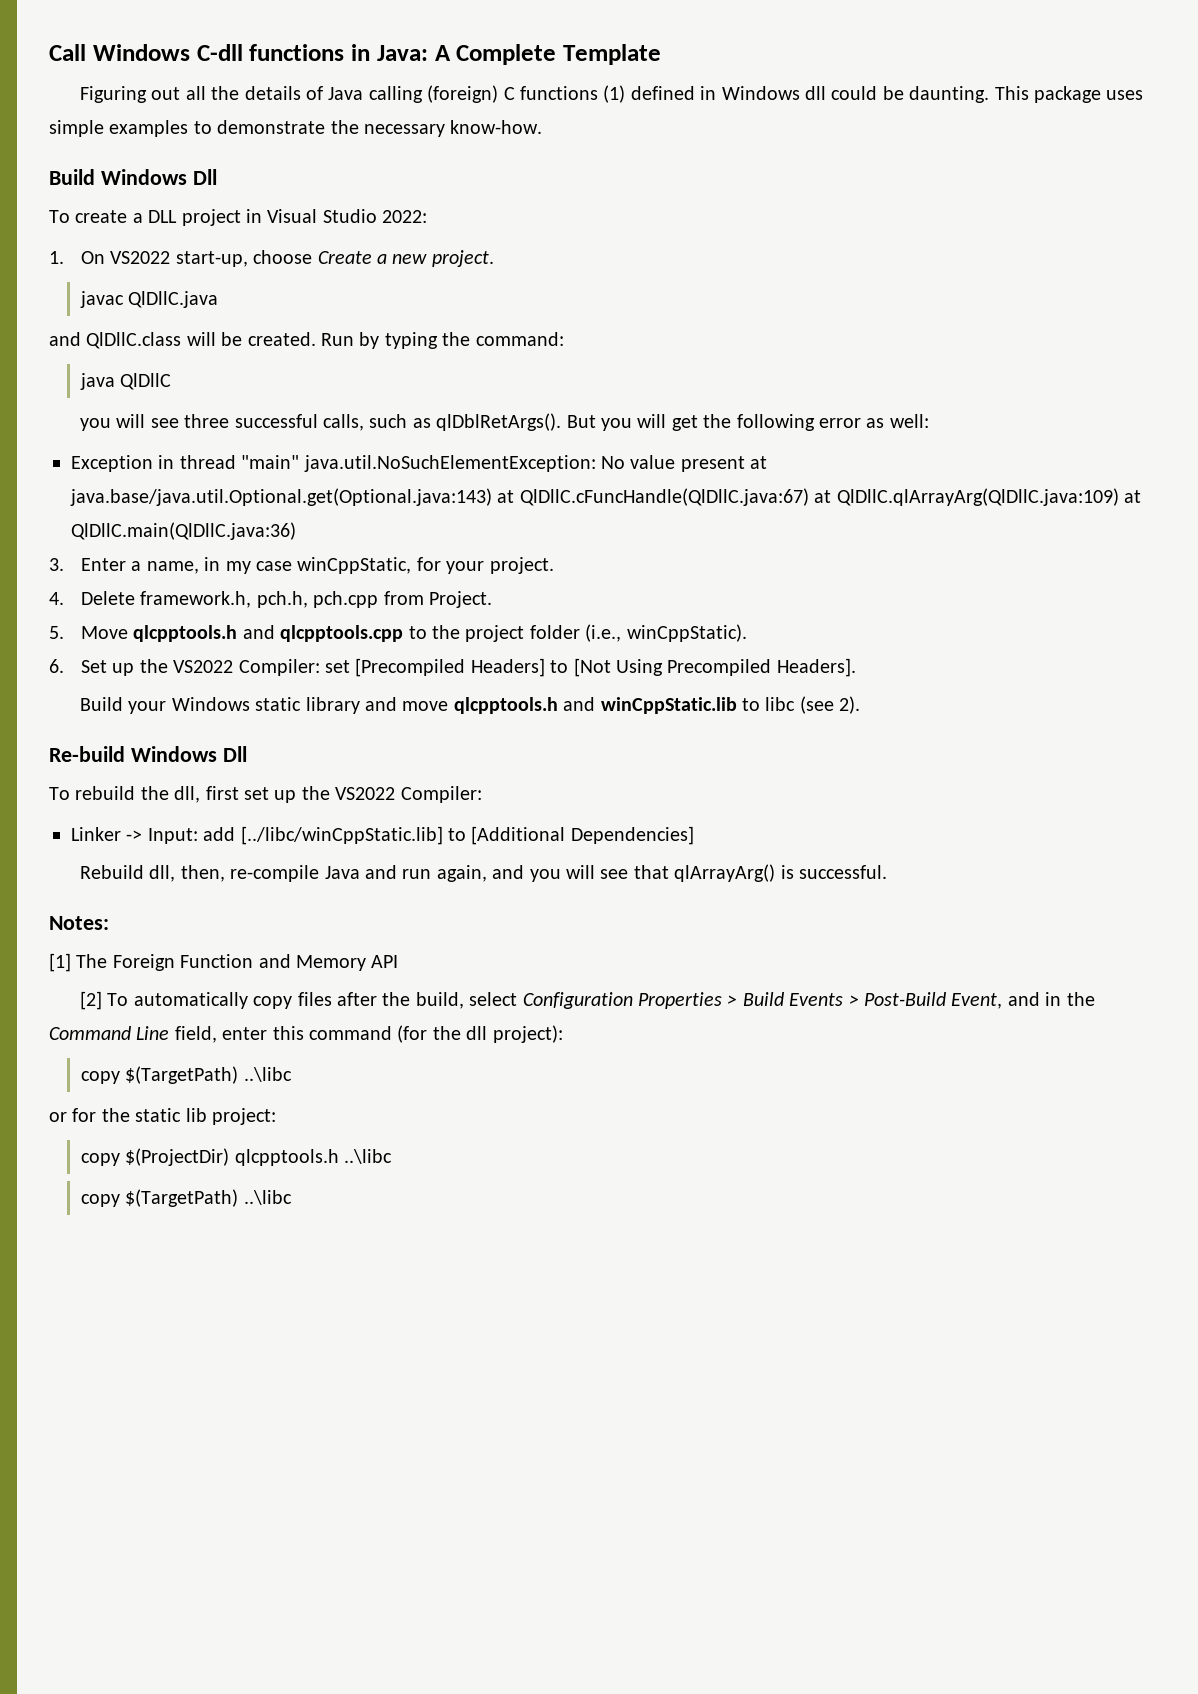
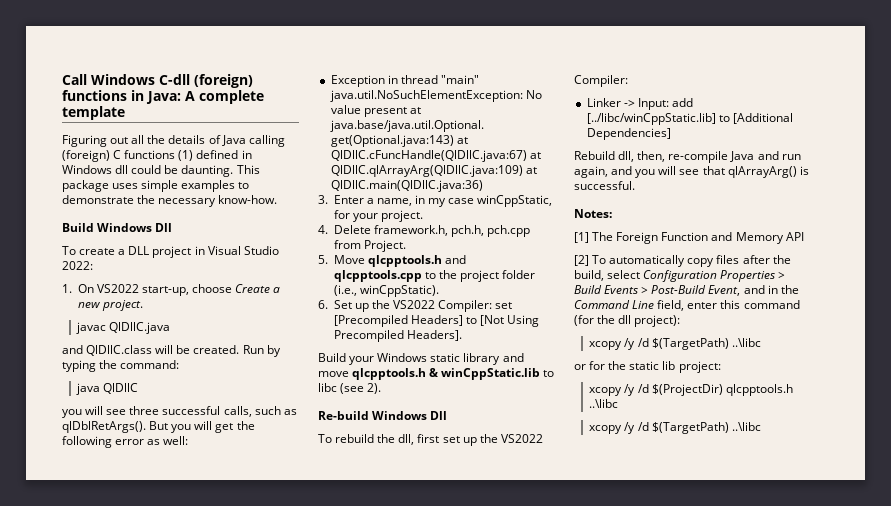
- Call Windows C-dll functions in Java: A Complete Template
+ Call Windows C-dll (foreign) functions in Java: A complete template
- Build your Windows static library and move qlcpptools.h and winCppStatic.lib to libc (see 2).
+ Build your Windows static library and move qlcpptools.h & winCppStatic.lib to libc (see 2).
  [2] To automatically copy files after the build, select Configuration Properties > Build Events > Post-Build Event, and in the Command Line field, enter this command (for the dll project):
- copy $(TargetPath) ..\libc
+ xcopy /y /d $(TargetPath) ..\libc
- copy $(ProjectDir) qlcpptools.h ..\libc
- copy $(TargetPath) ..\libc
+ xcopy /y /d $(ProjectDir) qlcpptools.h ..\libc
+ xcopy /y /d $(TargetPath) ..\libc

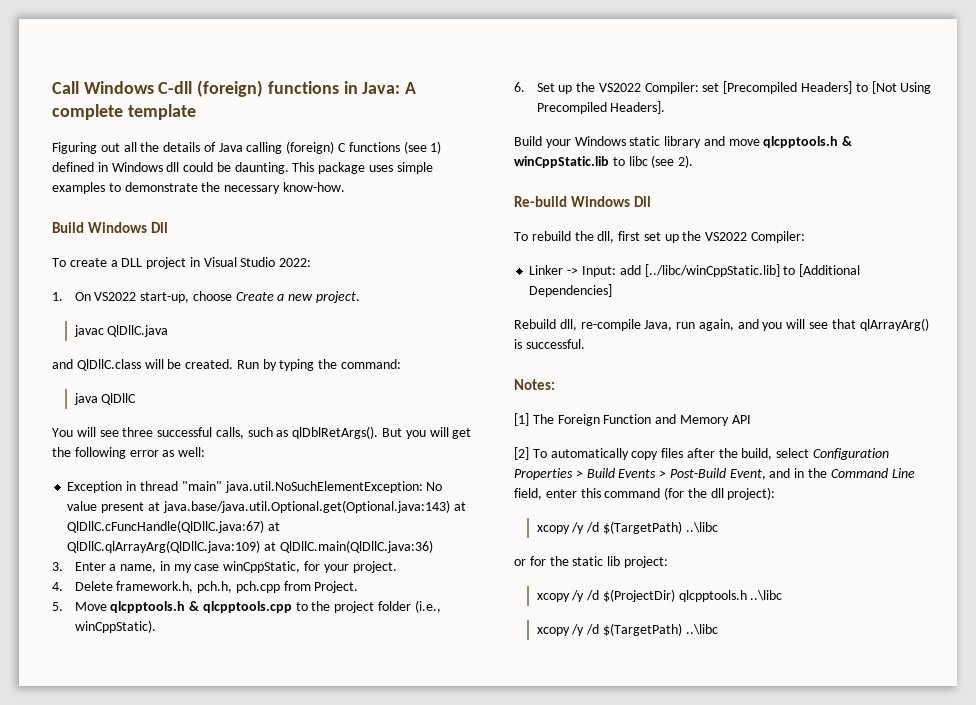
- Figuring out all the details of Java calling (foreign) C functions (1) defined in Windows dll could be daunting.
+ Figuring out all the details of Java calling (foreign) C functions (see 1) defined in Windows dll could be daunting.
- you will see three successful calls, such as qlDblRetArgs().
+ You will see three successful calls, such as qlDblRetArgs().
- 5. Move qlcpptools.h and qlcpptools.cpp to the project folder (i.e., winCppStatic).
+ 5. Move qlcpptools.h & qlcpptools.cpp to the project folder (i.e., winCppStatic).
- Rebuild dll, then, re-compile Java and run again, and you will see that qlArrayArg() is successful.
+ Rebuild dll, re-compile Java, run again, and you will see that qlArrayArg() is successful.

